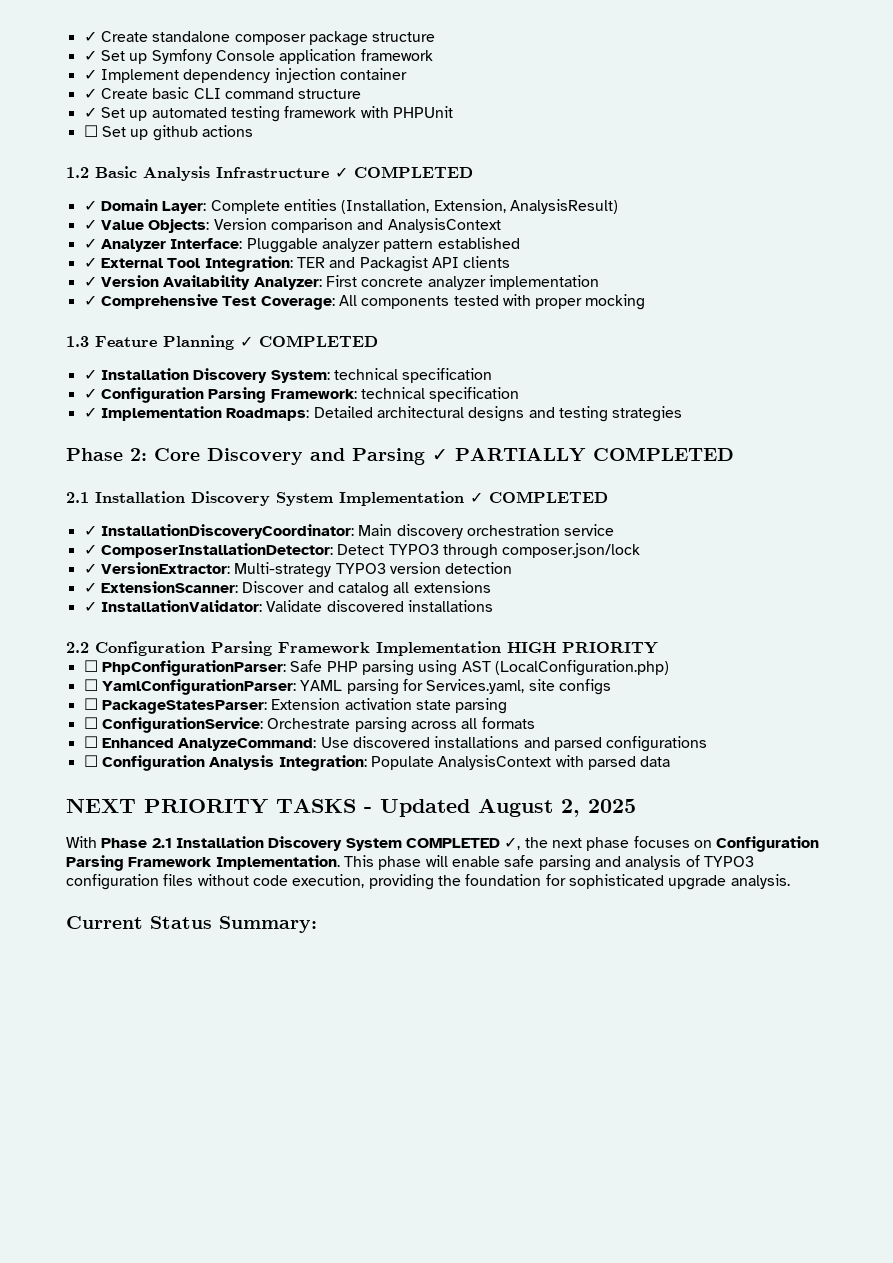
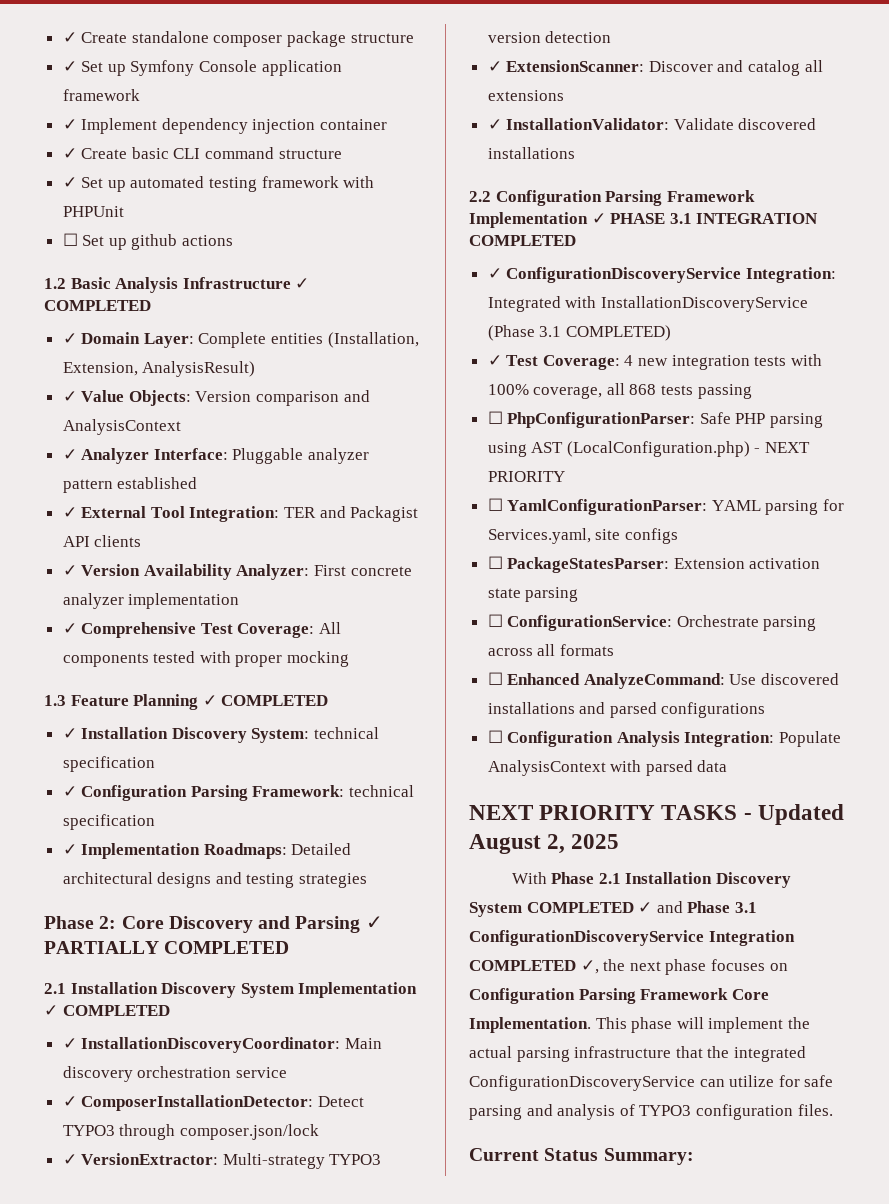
- 2.2 Configuration Parsing Framework Implementation HIGH PRIORITY
+ 2.2 Configuration Parsing Framework Implementation ✓ PHASE 3.1 INTEGRATION COMPLETED
+ ✓ ConfigurationDiscoveryService Integration: Integrated with InstallationDiscoveryService (Phase 3.1 COMPLETED)
+ ✓ Test Coverage: 4 new integration tests with 100% coverage, all 868 tests passing
- ☐ PhpConfigurationParser: Safe PHP parsing using AST (LocalConfiguration.php)
+ ☐ PhpConfigurationParser: Safe PHP parsing using AST (LocalConfiguration.php) - NEXT PRIORITY
- With Phase 2.1 Installation Discovery System COMPLETED ✓, the next phase focuses on Configuration Parsing Framework Implementation.
+ With Phase 2.1 Installation Discovery System COMPLETED ✓ and Phase 3.1 ConfigurationDiscoveryService Integration COMPLETED ✓, the next phase focuses on Configuration Parsing Framework Core Implementation.
- This phase will enable safe parsing and analysis of TYPO3 configuration files without code execution, providing the foundation for sophisticated upgrade analysis.
+ This phase will implement the actual parsing infrastructure that the integrated ConfigurationDiscoveryService can utilize for safe parsing and analysis of TYPO3 configuration files.

